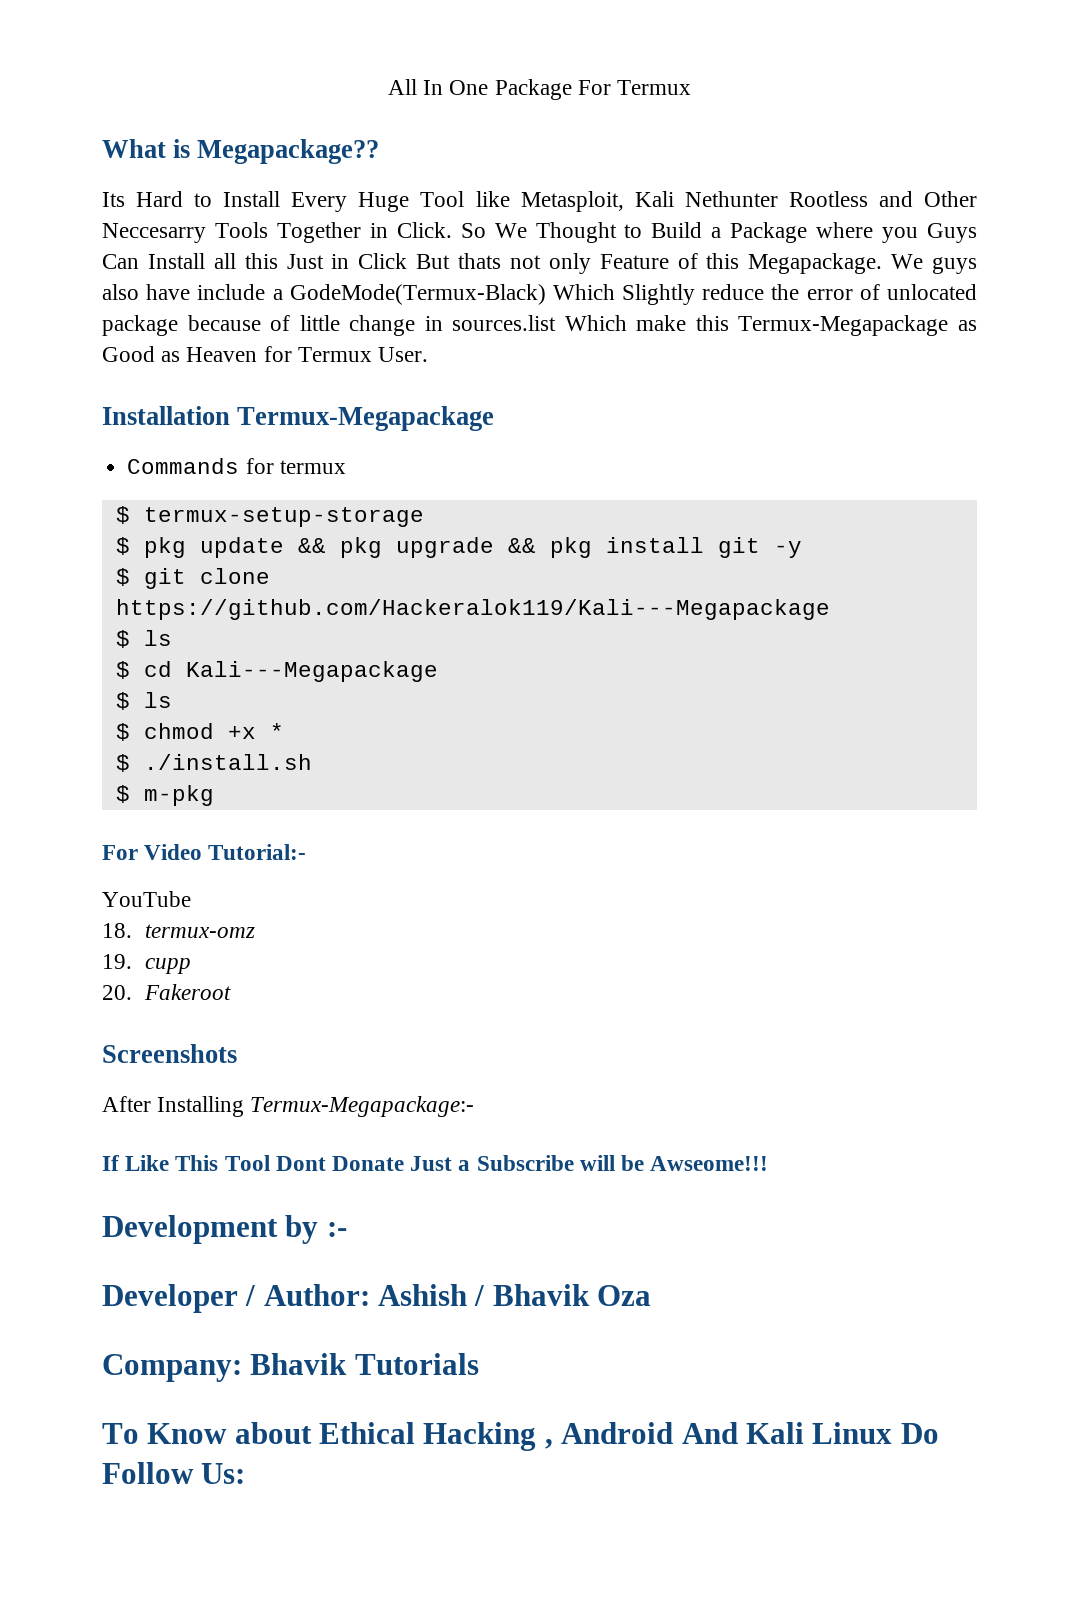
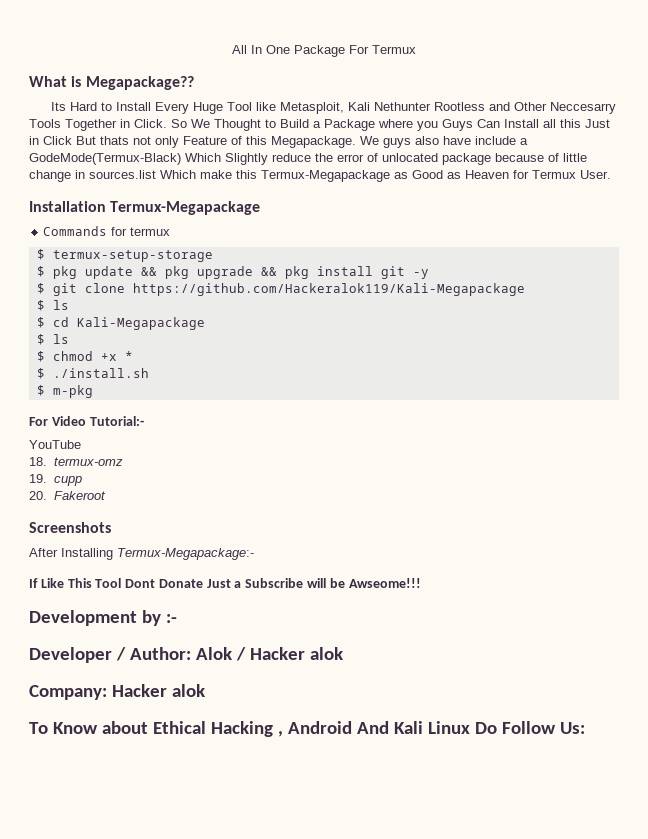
- $ git clone https://github.com/Hackeralok119/Kali---Megapackage
+ $ git clone https://github.com/Hackeralok119/Kali-Megapackage
- $ cd Kali---Megapackage
+ $ cd Kali-Megapackage
- Developer / Author: Ashish / Bhavik Oza
+ Developer / Author: Alok / Hacker alok
- Company: Bhavik Tutorials
+ Company: Hacker alok

